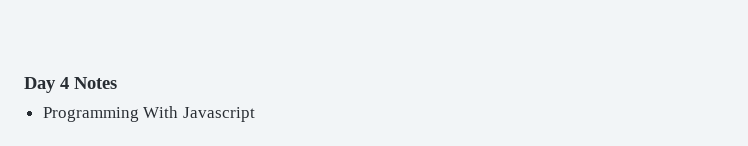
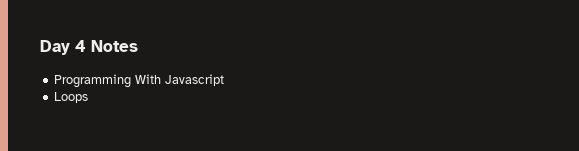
+ Loops

